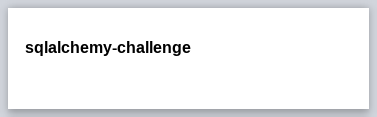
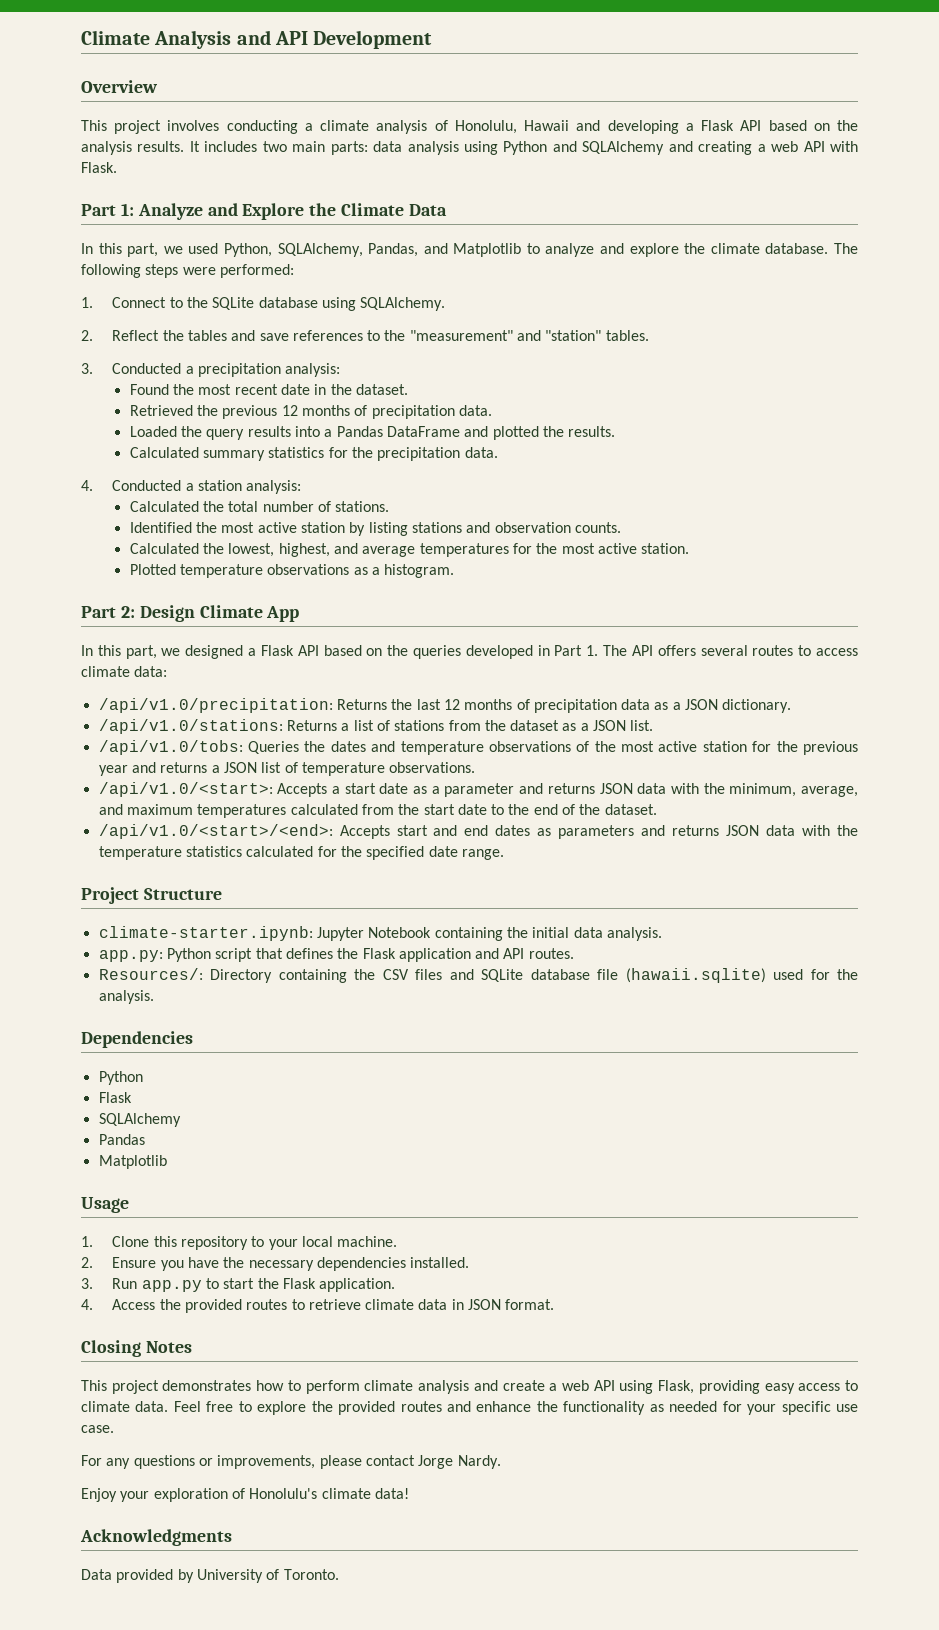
- sqlalchemy-challenge
+ Climate Analysis and API Development
+ Overview
+ This project involves conducting a climate analysis of Honolulu, Hawaii and developing a Flask API based on the analysis results. It includes two main parts: data analysis using Python and SQLAlchemy and creating a web API with Flask.
+ Part 1: Analyze and Explore the Climate Data
+ In this part, we used Python, SQLAlchemy, Pandas, and Matplotlib to analyze and explore the climate database. The following steps were performed:
+ 1. Connect to the SQLite database using SQLAlchemy.
+ 2. Reflect the tables and save references to the "measurement" and "station" tables.
+ 3. Conducted a precipitation analysis:
+ Found the most recent date in the dataset.
+ Retrieved the previous 12 months of precipitation data.
+ Loaded the query results into a Pandas DataFrame and plotted the results.
+ Calculated summary statistics for the precipitation data.
+ 4. Conducted a station analysis:
+ Calculated the total number of stations.
+ Identified the most active station by listing stations and observation counts.
+ Calculated the lowest, highest, and average temperatures for the most active station.
+ Plotted temperature observations as a histogram.
+ Part 2: Design Climate App
+ In this part, we designed a Flask API based on the queries developed in Part 1. The API offers several routes to access climate data:
+ /api/v1.0/precipitation: Returns the last 12 months of precipitation data as a JSON dictionary.
+ /api/v1.0/stations: Returns a list of stations from the dataset as a JSON list.
+ /api/v1.0/tobs: Queries the dates and temperature observations of the most active station for the previous year and returns a JSON list of temperature observations.
+ /api/v1.0/<start>: Accepts a start date as a parameter and returns JSON data with the minimum, average, and maximum temperatures calculated from the start date to the end of the dataset.
+ /api/v1.0/<start>/<end>: Accepts start and end dates as parameters and returns JSON data with the temperature statistics calculated for the specified date range.
+ Project Structure
+ climate-starter.ipynb: Jupyter Notebook containing the initial data analysis.
+ app.py: Python script that defines the Flask application and API routes.
+ Resources/: Directory containing the CSV files and SQLite database file (hawaii.sqlite) used for the analysis.
+ Dependencies
+ Python
+ Flask
+ SQLAlchemy
+ Pandas
+ Matplotlib
+ Usage
+ 1. Clone this repository to your local machine.
+ 2. Ensure you have the necessary dependencies installed.
+ 3. Run app.py to start the Flask application.
+ 4. Access the provided routes to retrieve climate data in JSON format.
+ Closing Notes
+ This project demonstrates how to perform climate analysis and create a web API using Flask, providing easy access to climate data. Feel free to explore the provided routes and enhance the functionality as needed for your specific use case.
+ For any questions or improvements, please contact Jorge Nardy.
+ Enjoy your exploration of Honolulu's climate data!
+ Acknowledgments
+ Data provided by University of Toronto.

